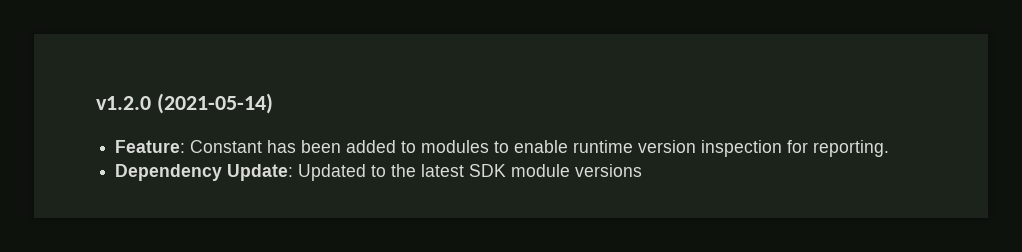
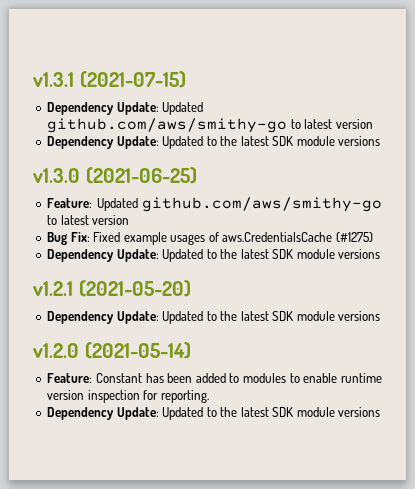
+ v1.3.1 (2021-07-15)
+ Dependency Update: Updated github.com/aws/smithy-go to latest version
+ Dependency Update: Updated to the latest SDK module versions
+ v1.3.0 (2021-06-25)
+ Feature: Updated github.com/aws/smithy-go to latest version
+ Bug Fix: Fixed example usages of aws.CredentialsCache (#1275)
+ Dependency Update: Updated to the latest SDK module versions
+ v1.2.1 (2021-05-20)
+ Dependency Update: Updated to the latest SDK module versions

